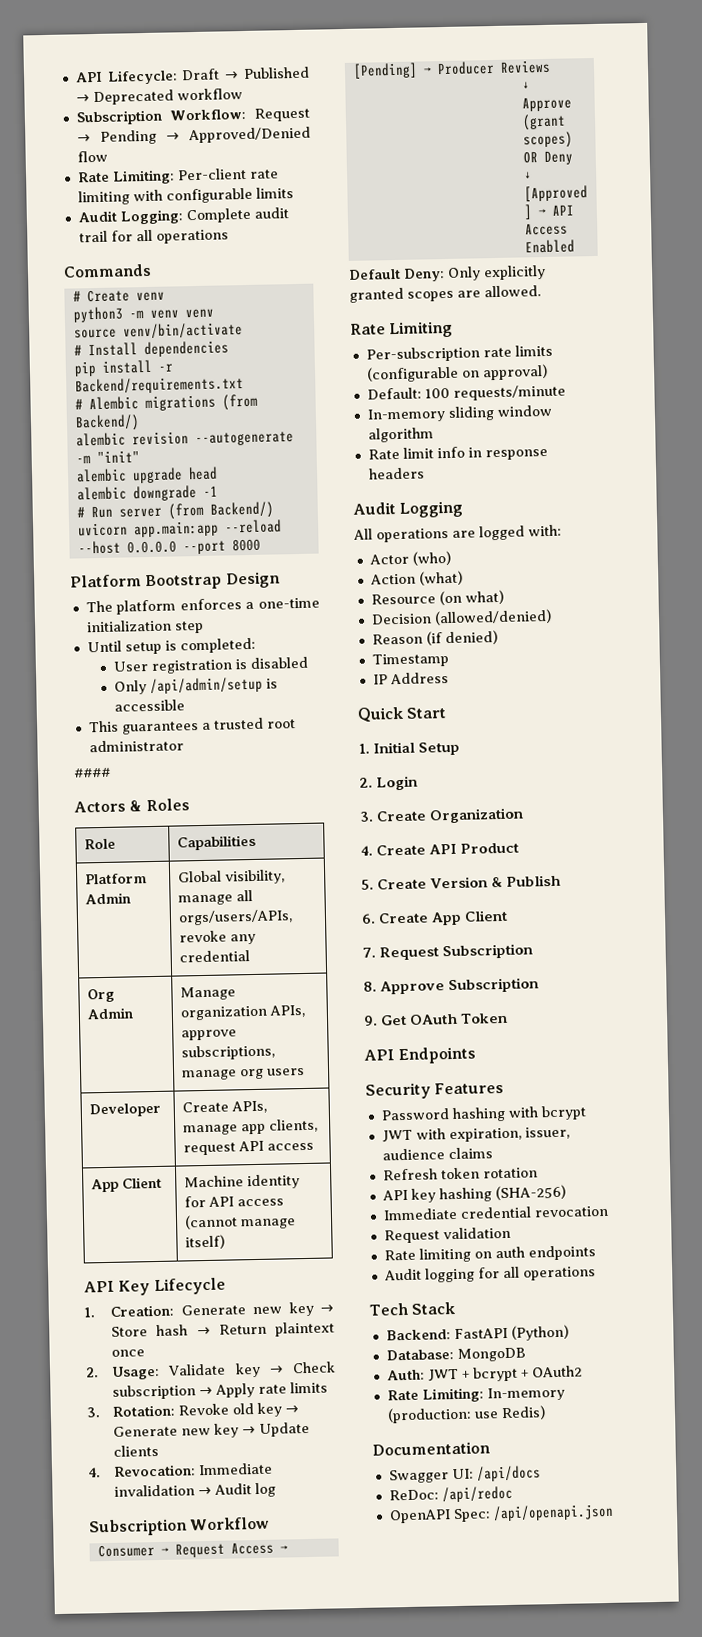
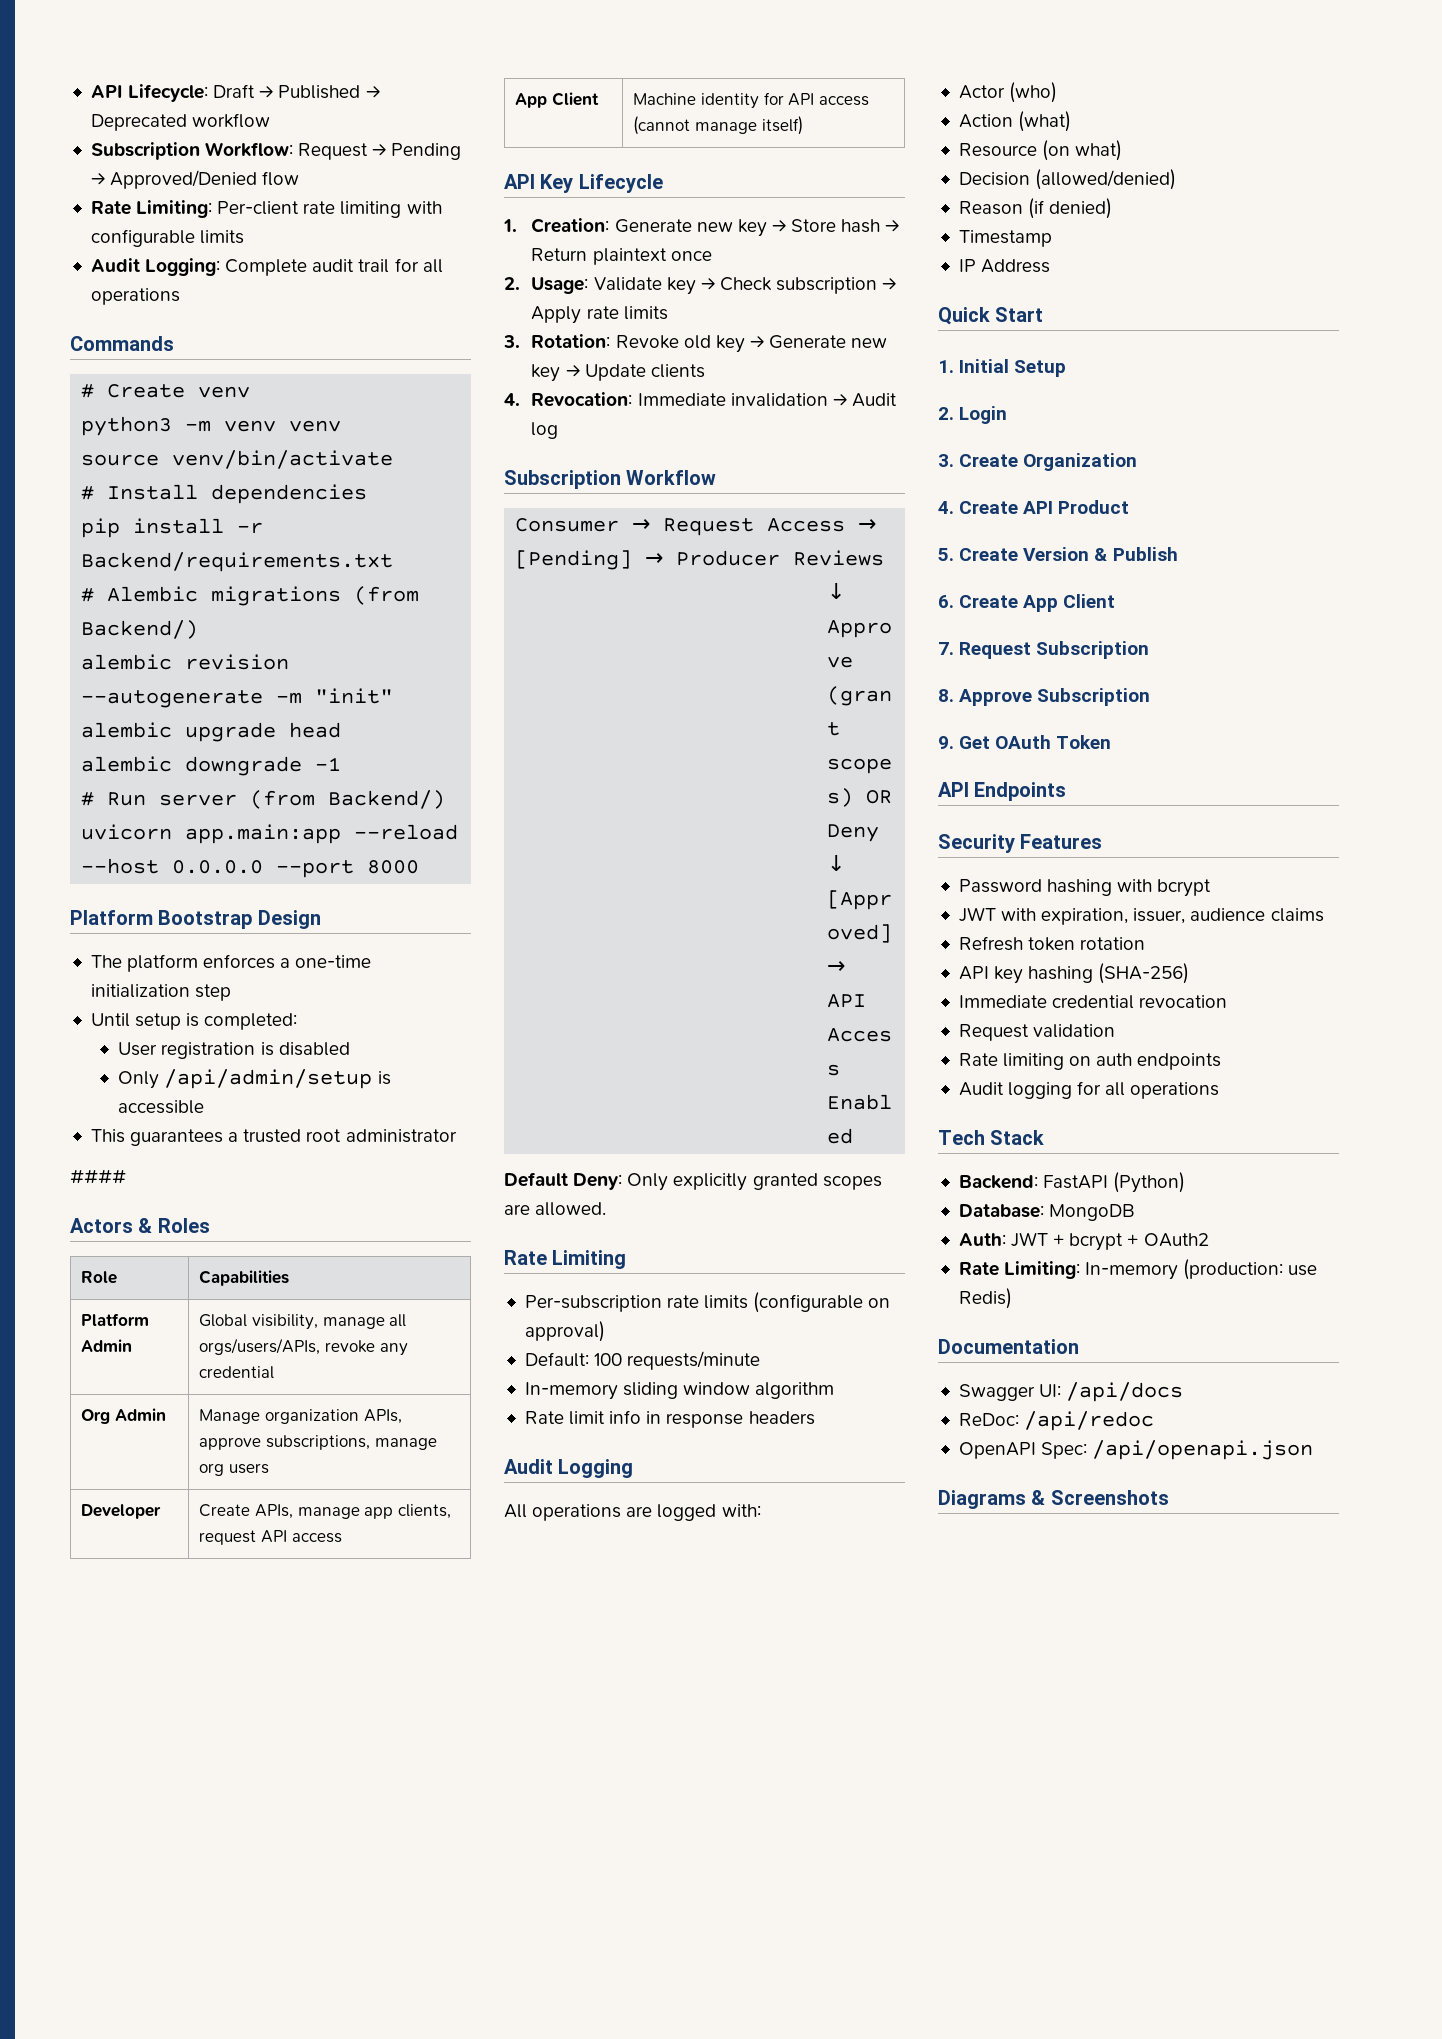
+ Diagrams & Screenshots

